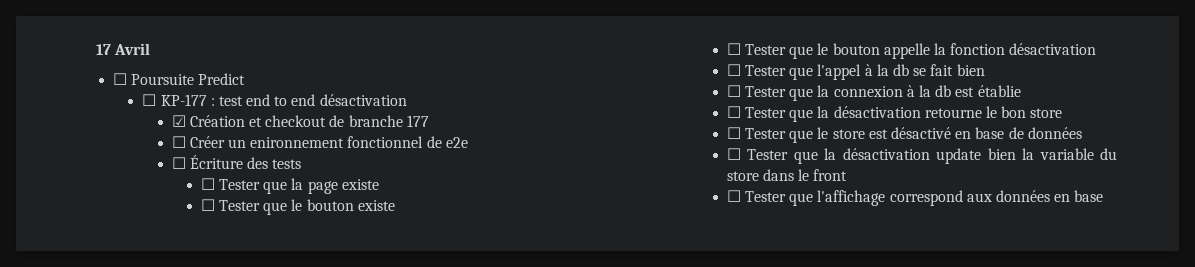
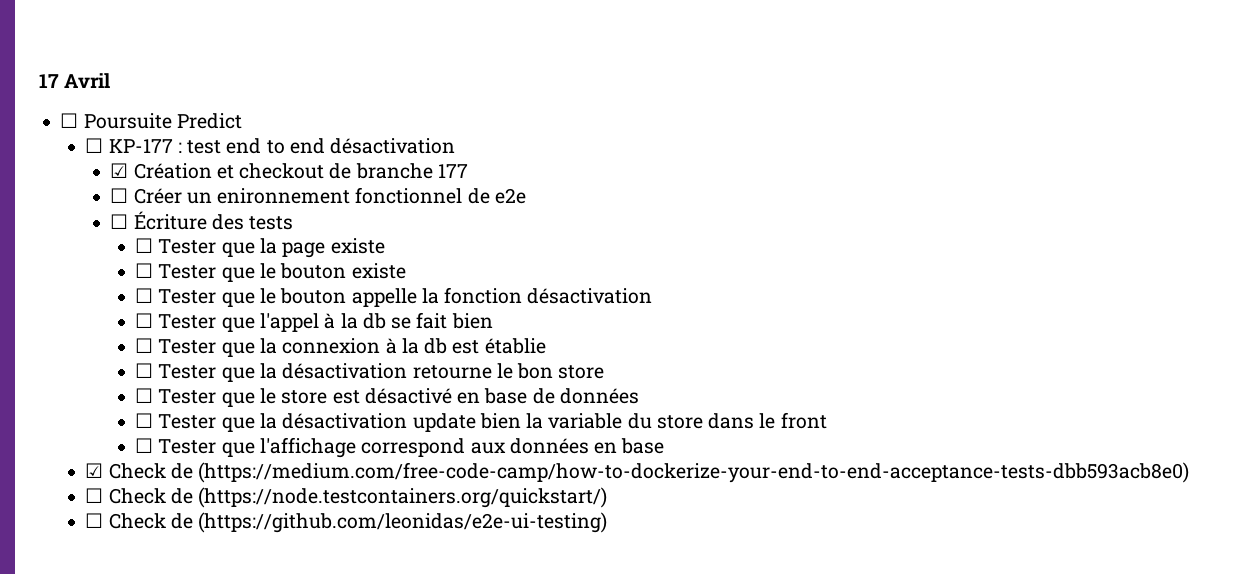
+ ☑ Check de (https://medium.com/free-code-camp/how-to-dockerize-your-end-to-end-acceptance-tests-dbb593acb8e0)
+ ☐ Check de (https://node.testcontainers.org/quickstart/)
+ ☐ Check de (https://github.com/leonidas/e2e-ui-testing)

